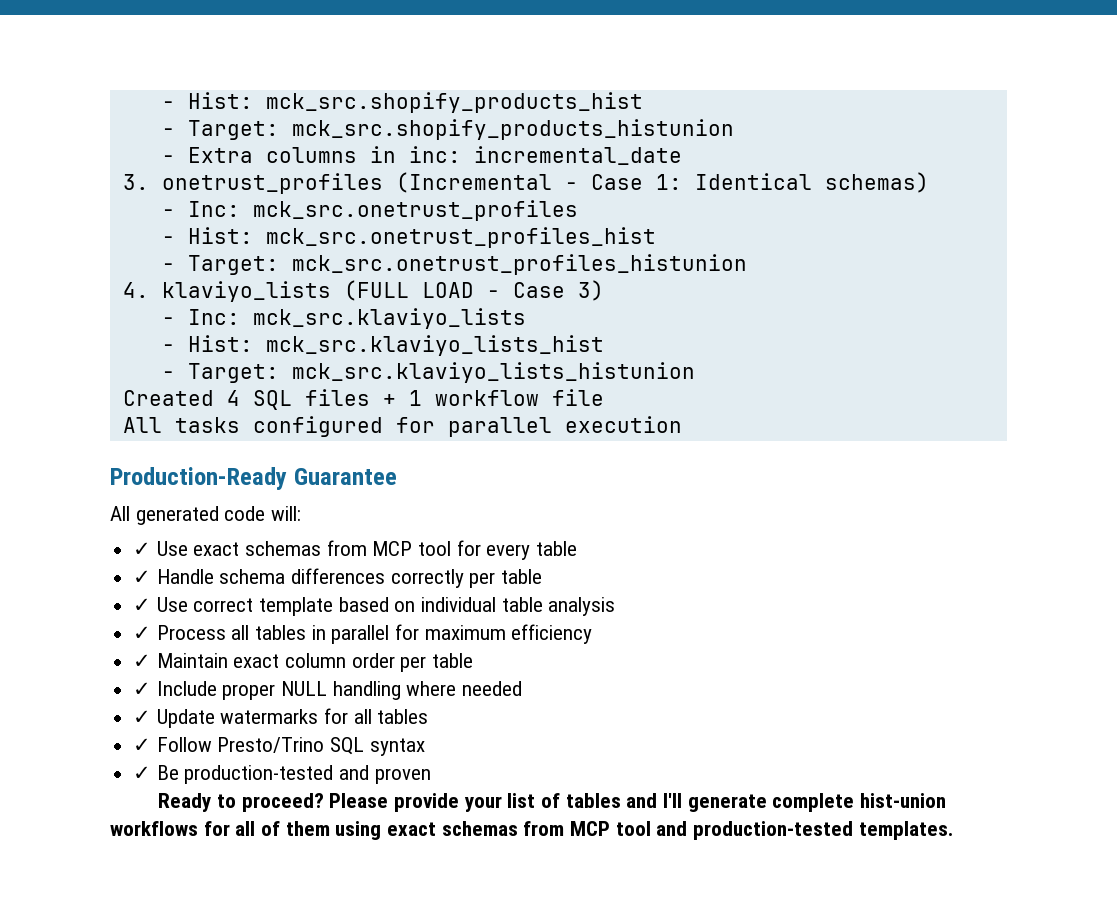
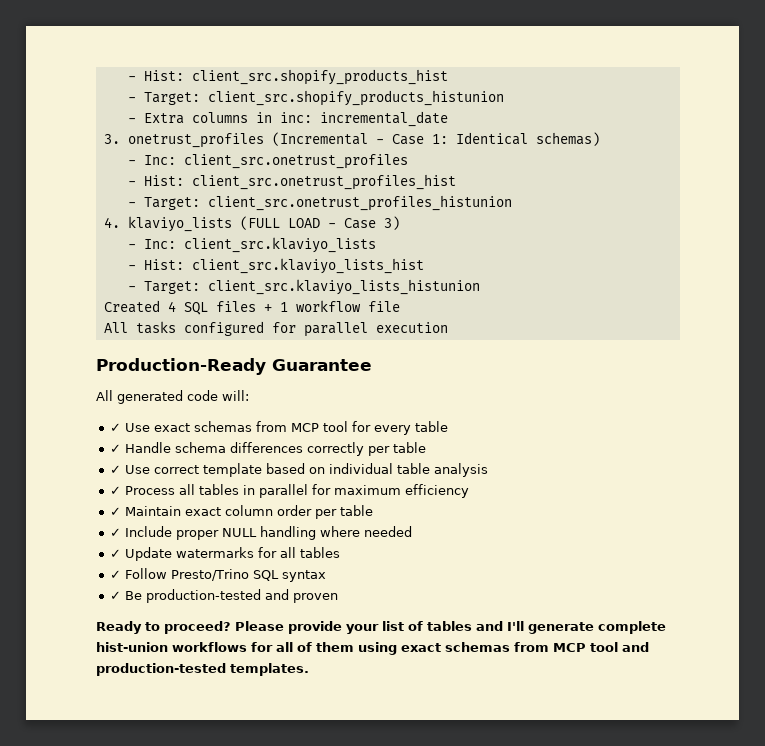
- - Hist: mck_src.shopify_products_hist
- - Target: mck_src.shopify_products_histunion
+ - Hist: client_src.shopify_products_hist
+ - Target: client_src.shopify_products_histunion
- - Inc: mck_src.onetrust_profiles
- - Hist: mck_src.onetrust_profiles_hist
- - Target: mck_src.onetrust_profiles_histunion
+ - Inc: client_src.onetrust_profiles
+ - Hist: client_src.onetrust_profiles_hist
+ - Target: client_src.onetrust_profiles_histunion
- - Inc: mck_src.klaviyo_lists
- - Hist: mck_src.klaviyo_lists_hist
- - Target: mck_src.klaviyo_lists_histunion
+ - Inc: client_src.klaviyo_lists
+ - Hist: client_src.klaviyo_lists_hist
+ - Target: client_src.klaviyo_lists_histunion

